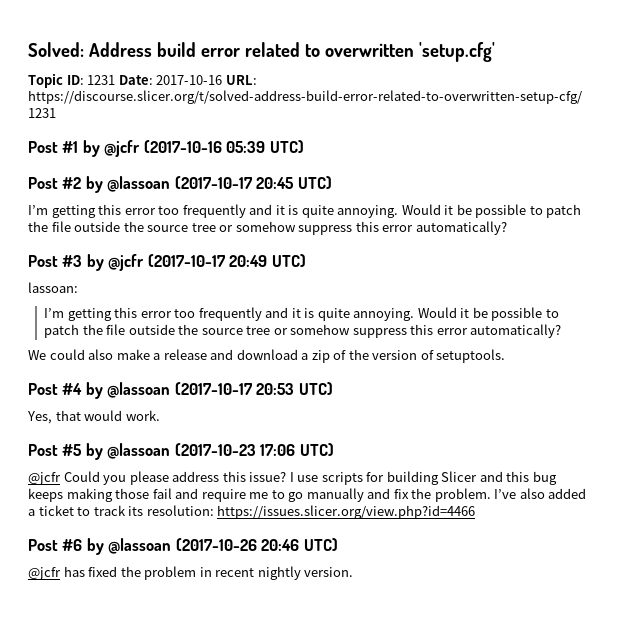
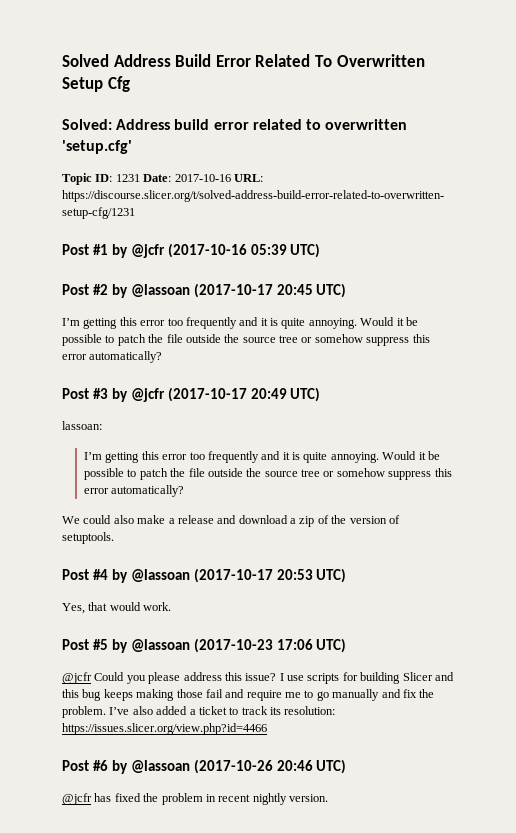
+ Solved Address Build Error Related To Overwritten Setup Cfg

